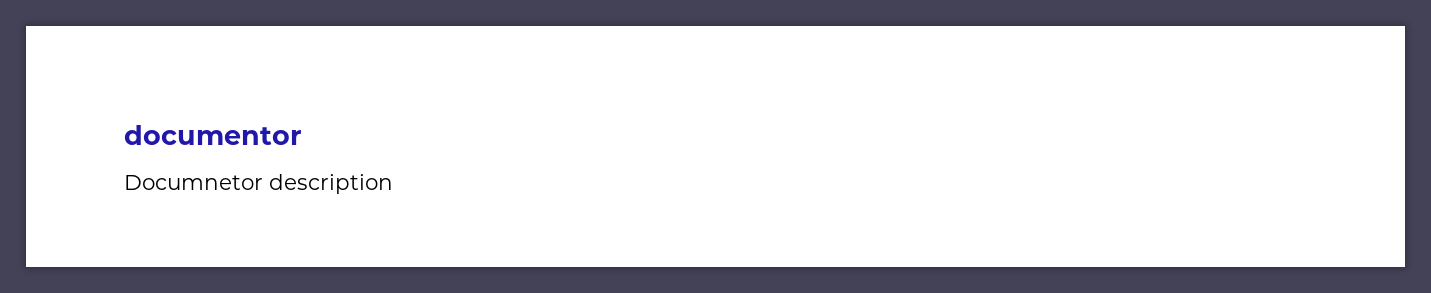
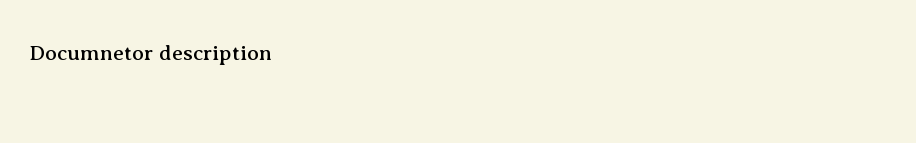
- documentor

